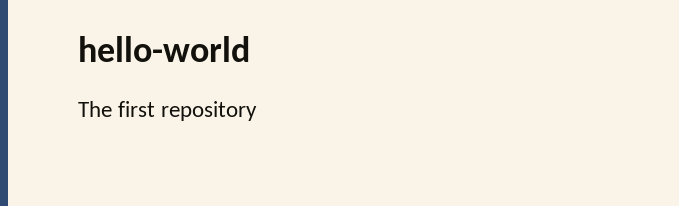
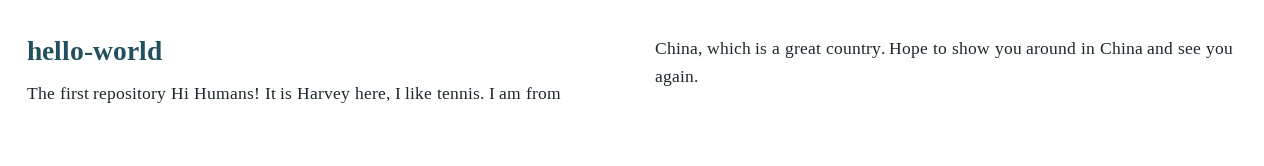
- The first repository
+ The first repository Hi Humans! It is Harvey here, I like tennis. I am from China, which is a great country. Hope to show you around in China and see you again.

